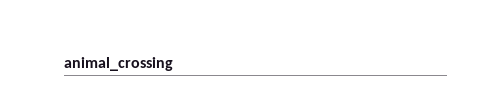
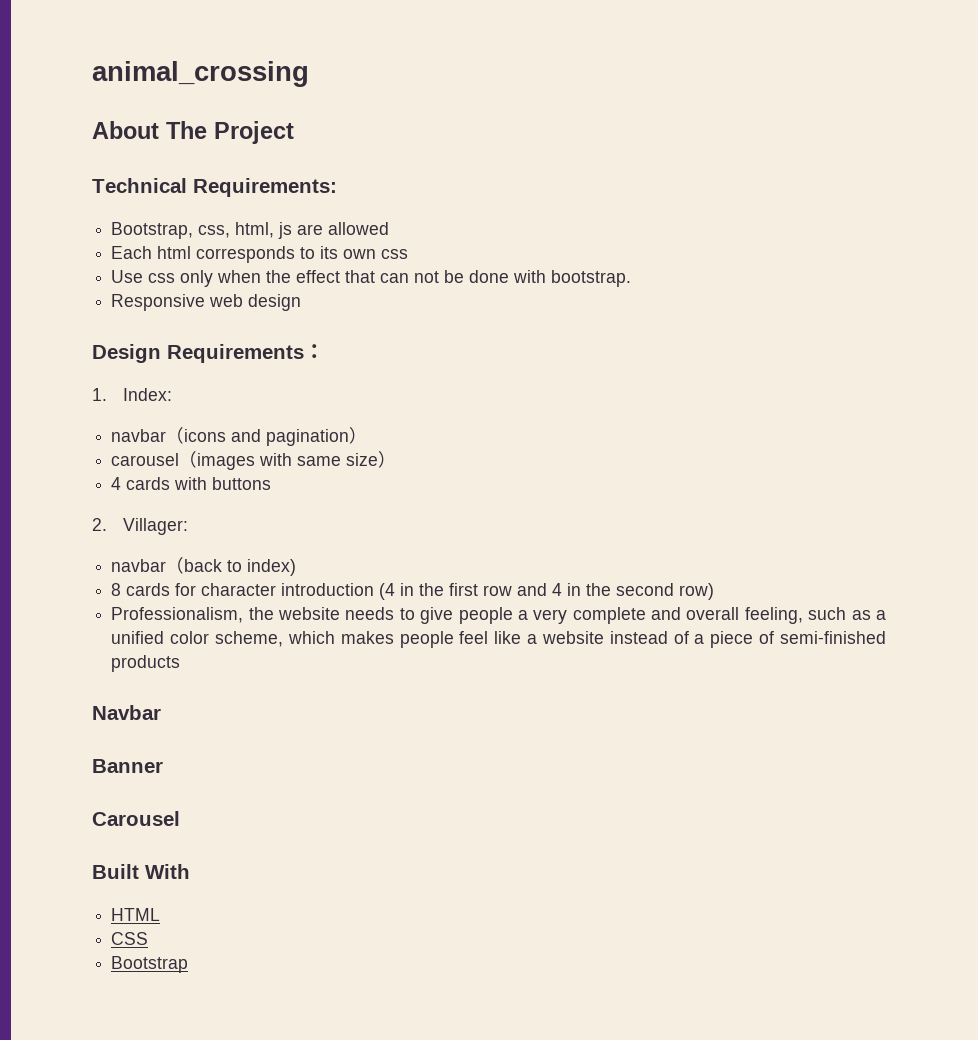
+ About The Project
+ Technical Requirements:
+ Bootstrap, css, html, js are allowed
+ Each html corresponds to its own css
+ Use css only when the effect that can not be done with bootstrap.
+ Responsive web design
+ Design Requirements：
+ 1. Index:
+ navbar（icons and pagination）
+ carousel（images with same size）
+ 4 cards with buttons
+ 2. Villager:
+ navbar（back to index)
+ 8 cards for character introduction (4 in the first row and 4 in the second row)
+ Professionalism, the website needs to give people a very complete and overall feeling, such as a unified color scheme, which makes people feel like a website instead of a piece of semi-finished products
+ Navbar
+ Banner
+ Carousel
+ Built With
+ HTML
+ CSS
+ Bootstrap

